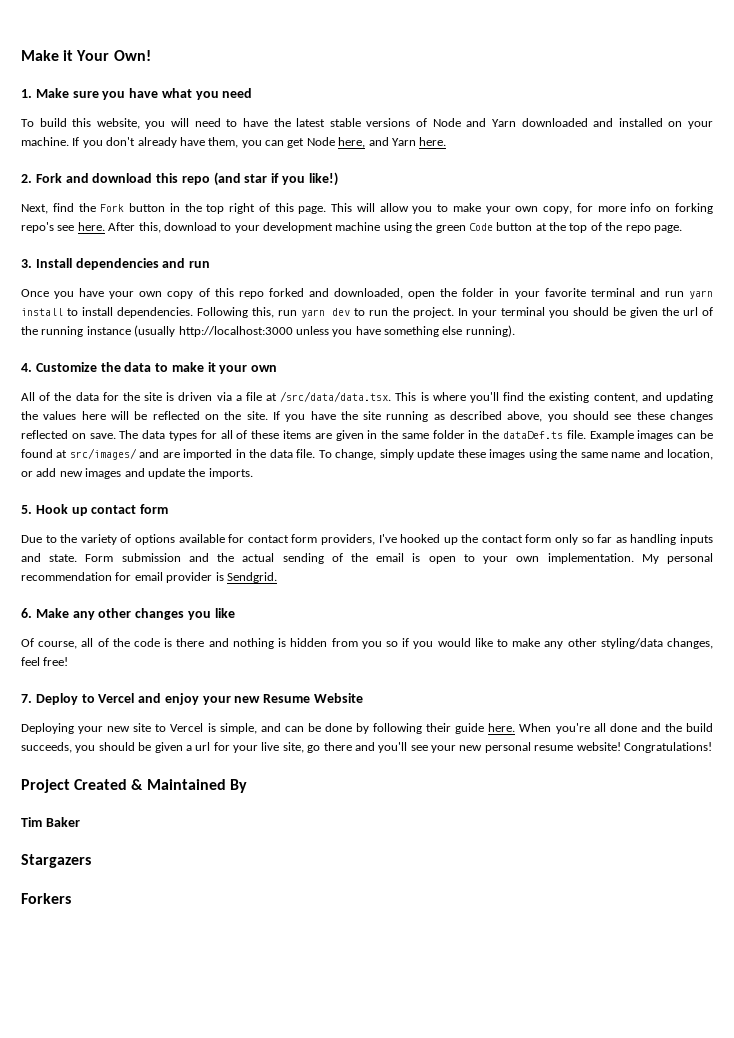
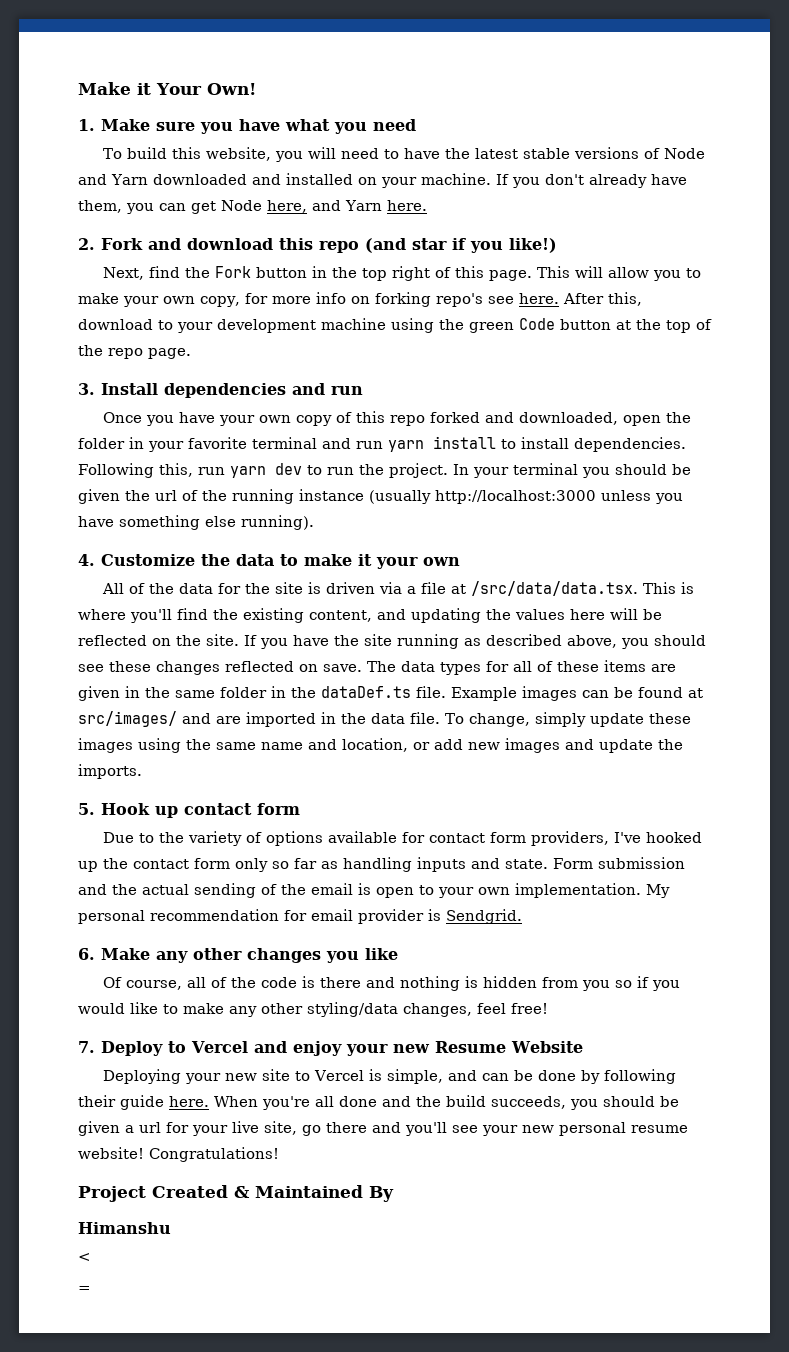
- Tim Baker
- Stargazers
- Forkers
+ Himanshu
+ <
+ =

